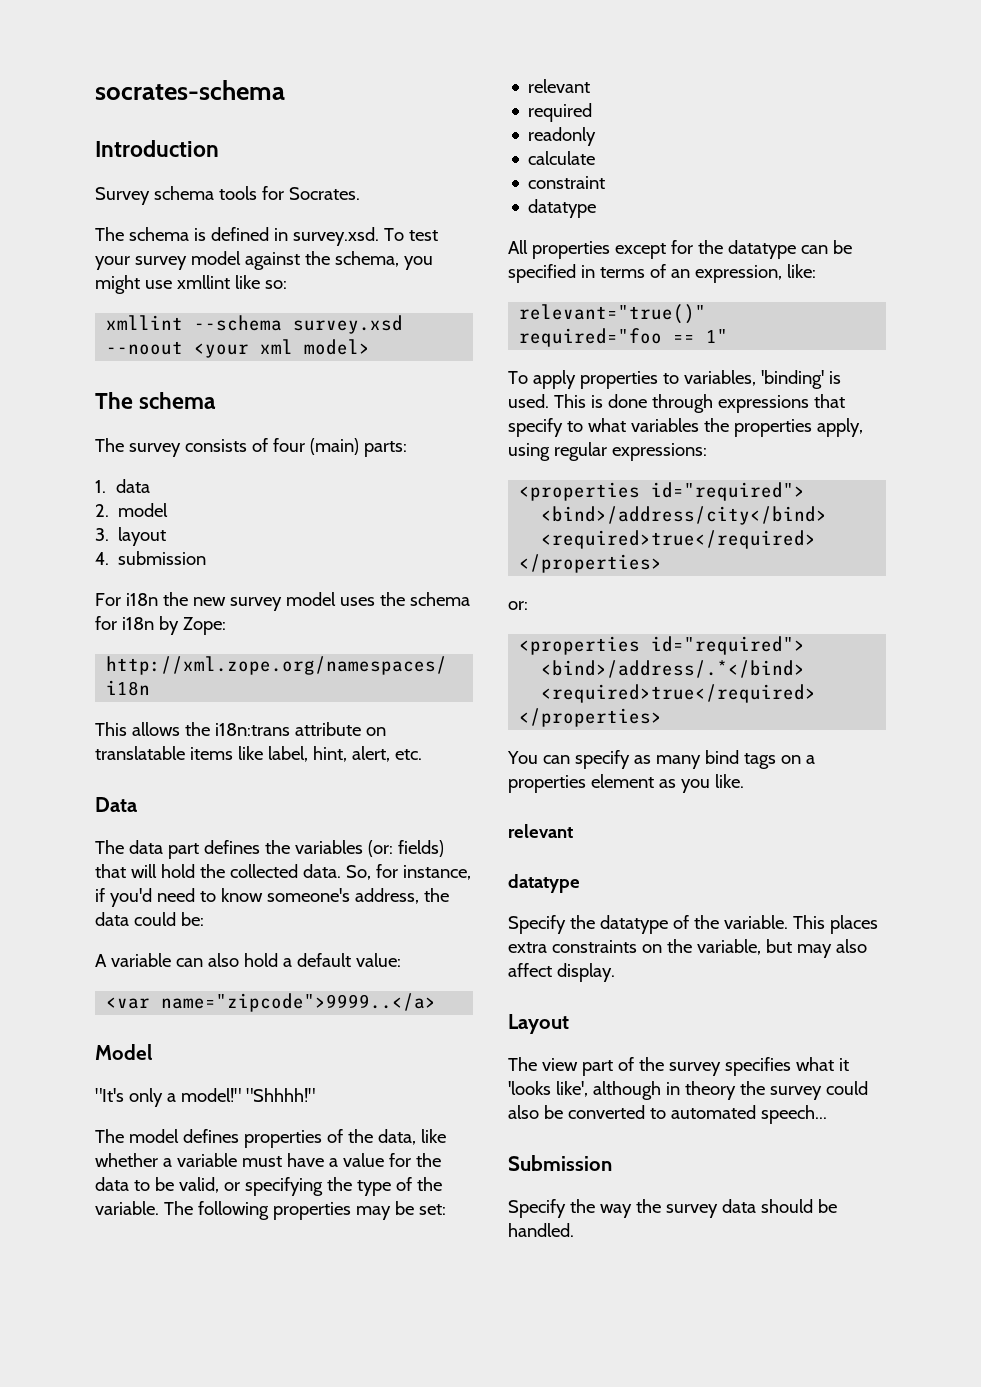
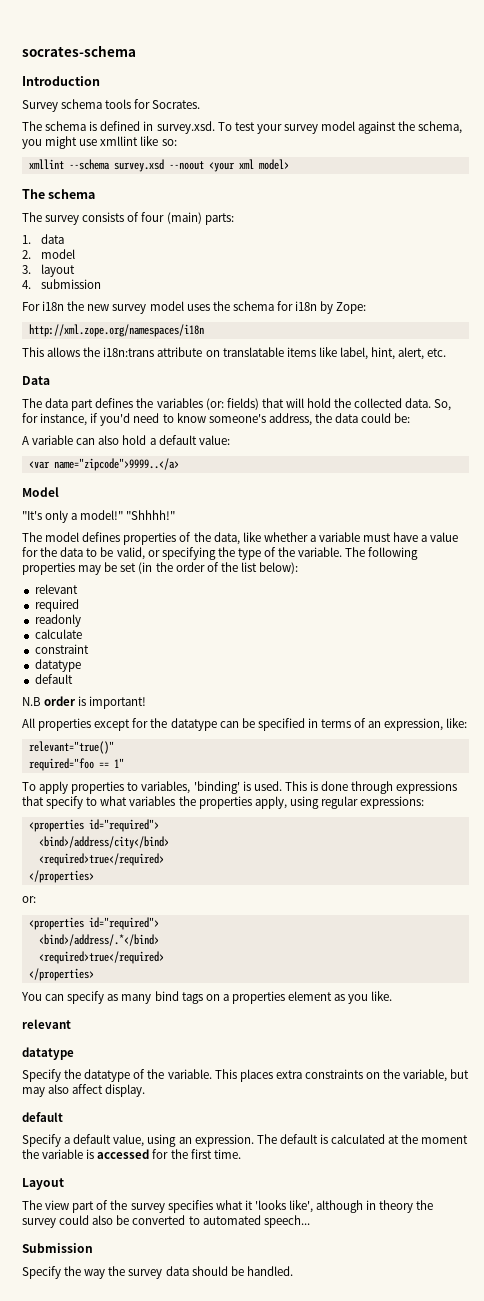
- The following properties may be set:
+ The following properties may be set (in the order of the list below):
  constraint
  datatype
+ default
+ N.B order is important!
  This places extra constraints on the variable, but may also affect display.
+ default
+ Specify a default value, using an expression. The default is calculated at the moment the variable is accessed for the first time.

